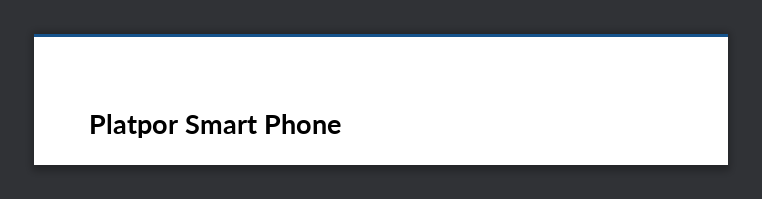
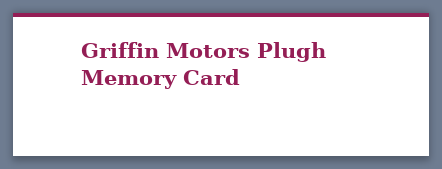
- Platpor Smart Phone
+ Griffin Motors Plugh Memory Card

